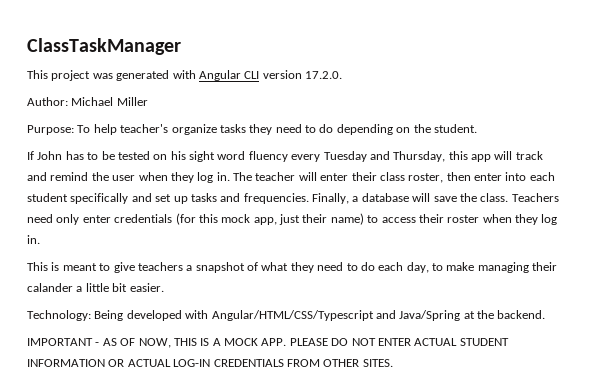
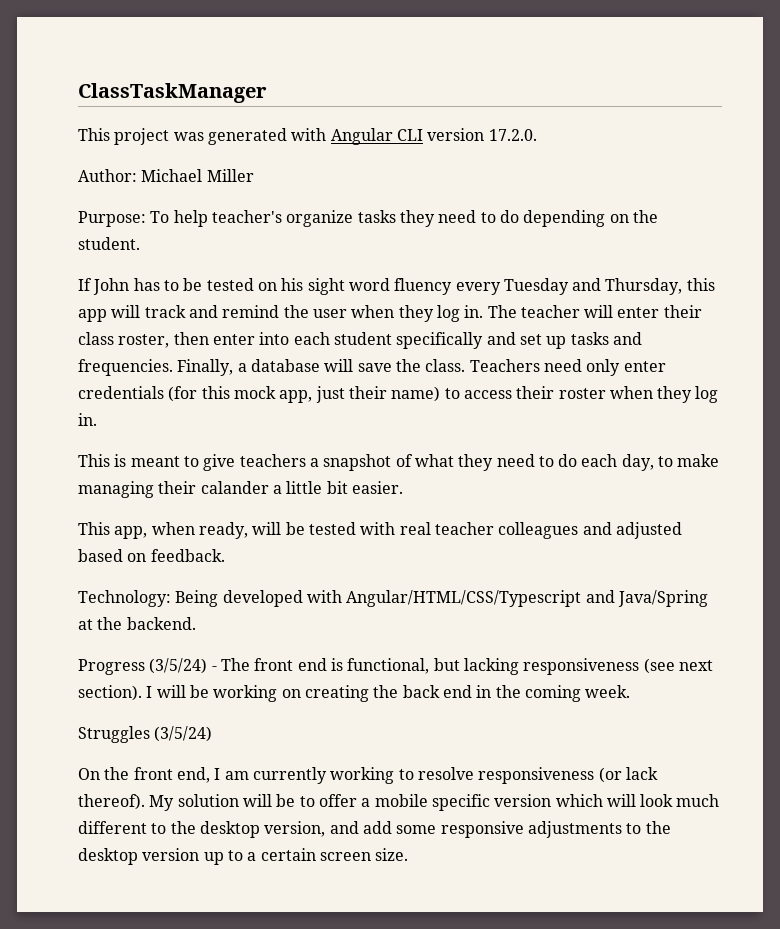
+ This app, when ready, will be tested with real teacher colleagues and adjusted based on feedback.
- IMPORTANT - AS OF NOW, THIS IS A MOCK APP. PLEASE DO NOT ENTER ACTUAL STUDENT INFORMATION OR ACTUAL LOG-IN CREDENTIALS FROM OTHER SITES.
+ Progress (3/5/24) - The front end is functional, but lacking responsiveness (see next section). I will be working on creating the back end in the coming week.
+ Struggles (3/5/24)
+ On the front end, I am currently working to resolve responsiveness (or lack thereof). My solution will be to offer a mobile specific version which will look much different to the desktop version, and add some responsive adjustments to the desktop version up to a certain screen size.

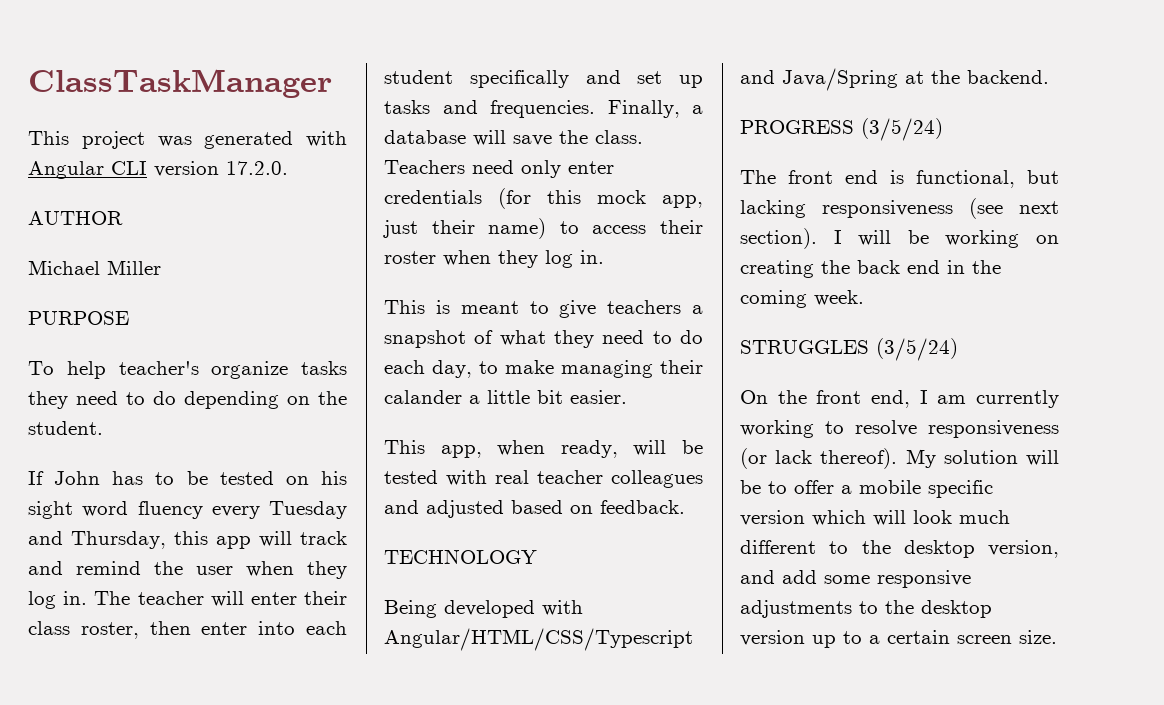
- Author: Michael Miller
+ AUTHOR
+ Michael Miller
- Purpose: To help teacher's organize tasks they need to do depending on the student.
+ PURPOSE
+ To help teacher's organize tasks they need to do depending on the student.
- Technology: Being developed with Angular/HTML/CSS/Typescript and Java/Spring at the backend.
+ TECHNOLOGY
+ Being developed with Angular/HTML/CSS/Typescript and Java/Spring at the backend.
- Progress (3/5/24) - The front end is functional, but lacking responsiveness (see next section).
+ PROGRESS (3/5/24)
+ The front end is functional, but lacking responsiveness (see next section).
- Struggles (3/5/24)
+ STRUGGLES (3/5/24)

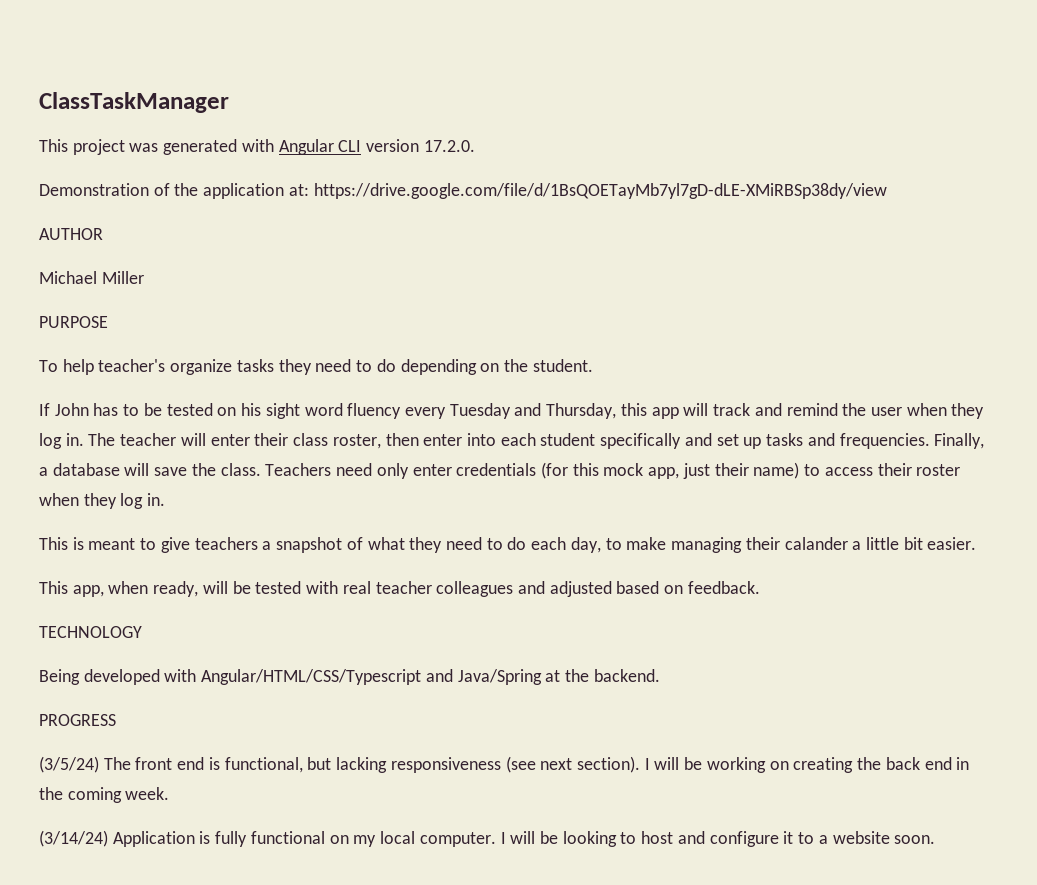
+ Demonstration of the application at: https://drive.google.com/file/d/1BsQOETayMb7yl7gD-dLE-XMiRBSp38dy/view
- PROGRESS (3/5/24)
- The front end is functional, but lacking responsiveness (see next section).
+ PROGRESS
+ (3/5/24) The front end is functional, but lacking responsiveness (see next section).
- STRUGGLES (3/5/24)
- On the front end, I am currently working to resolve responsiveness (or lack thereof). My solution will be to offer a mobile specific version which will look much different to the desktop version, and add some responsive adjustments to the desktop version up to a certain screen size.
+ (3/14/24) Application is fully functional on my local computer. I will be looking to host and configure it to a website soon.

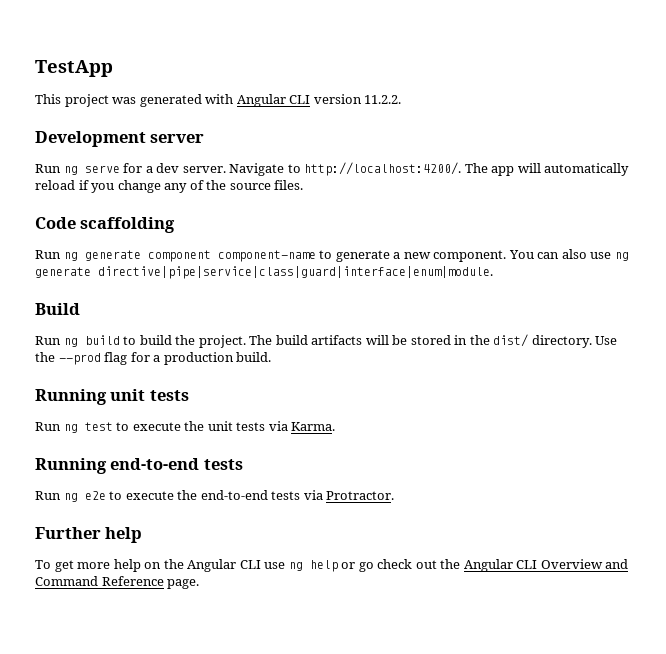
- ClassTaskManager
+ TestApp
- This project was generated with Angular CLI version 17.2.0.
- Demonstration of the application at: https://drive.google.com/file/d/1BsQOETayMb7yl7gD-dLE-XMiRBSp38dy/view
- AUTHOR
- Michael Miller
- PURPOSE
- To help teacher's organize tasks they need to do depending on the student.
- If John has to be tested on his sight word fluency every Tuesday and Thursday, this app will track and remind the user when they log in. The teacher will enter their class roster, then enter into each student specifically and set up tasks and frequencies. Finally, a database will save the class. Teachers need only enter credentials (for this mock app, just their name) to access their roster when they log in.
- This is meant to give teachers a snapshot of what they need to do each day, to make managing their calander a little bit easier.
- This app, when ready, will be tested with real teacher colleagues and adjusted based on feedback.
- TECHNOLOGY
- Being developed with Angular/HTML/CSS/Typescript and Java/Spring at the backend.
- PROGRESS
- (3/5/24) The front end is functional, but lacking responsiveness (see next section). I will be working on creating the back end in the coming week.
- (3/14/24) Application is fully functional on my local computer. I will be looking to host and configure it to a website soon.
+ This project was generated with Angular CLI version 11.2.2.
+ Development server
+ Run ng serve for a dev server. Navigate to http://localhost:4200/. The app will automatically reload if you change any of the source files.
+ Code scaffolding
+ Run ng generate component component-name to generate a new component. You can also use ng generate directive|pipe|service|class|guard|interface|enum|module.
+ Build
+ Run ng build to build the project. The build artifacts will be stored in the dist/ directory. Use the --prod flag for a production build.
+ Running unit tests
+ Run ng test to execute the unit tests via Karma.
+ Running end-to-end tests
+ Run ng e2e to execute the end-to-end tests via Protractor.
+ Further help
+ To get more help on the Angular CLI use ng help or go check out the Angular CLI Overview and Command Reference page.

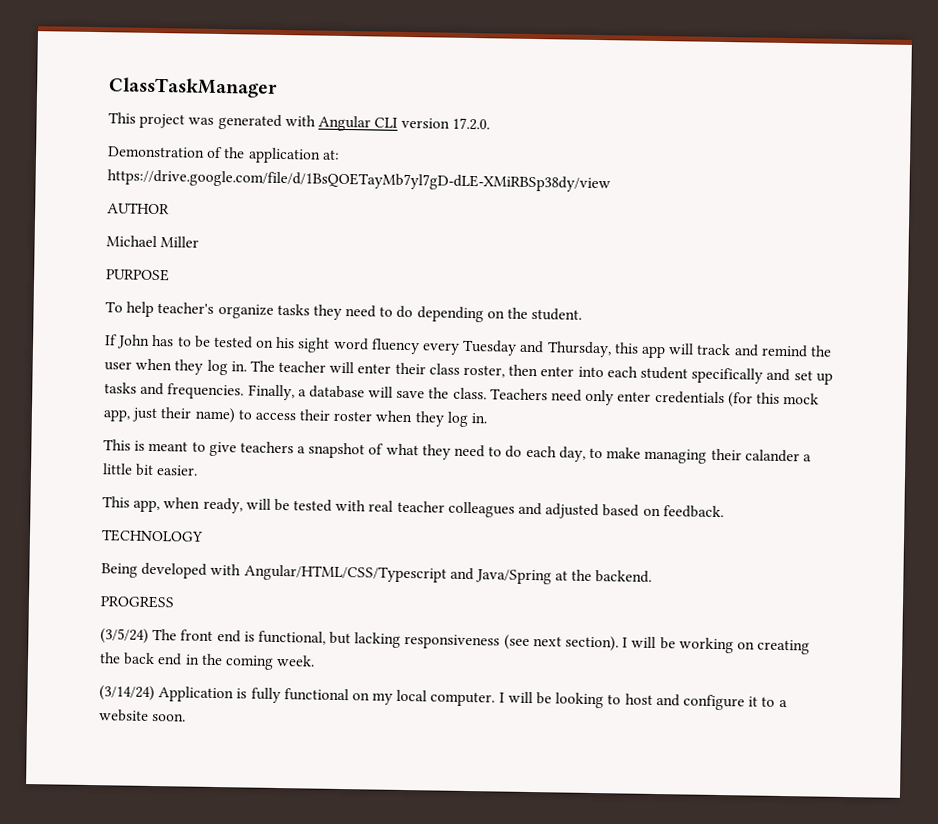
- TestApp
+ ClassTaskManager
- This project was generated with Angular CLI version 11.2.2.
- Development server
- Run ng serve for a dev server. Navigate to http://localhost:4200/. The app will automatically reload if you change any of the source files.
- Code scaffolding
- Run ng generate component component-name to generate a new component. You can also use ng generate directive|pipe|service|class|guard|interface|enum|module.
- Build
- Run ng build to build the project. The build artifacts will be stored in the dist/ directory. Use the --prod flag for a production build.
- Running unit tests
- Run ng test to execute the unit tests via Karma.
- Running end-to-end tests
- Run ng e2e to execute the end-to-end tests via Protractor.
- Further help
- To get more help on the Angular CLI use ng help or go check out the Angular CLI Overview and Command Reference page.
+ This project was generated with Angular CLI version 17.2.0.
+ Demonstration of the application at: https://drive.google.com/file/d/1BsQOETayMb7yl7gD-dLE-XMiRBSp38dy/view
+ AUTHOR
+ Michael Miller
+ PURPOSE
+ To help teacher's organize tasks they need to do depending on the student.
+ If John has to be tested on his sight word fluency every Tuesday and Thursday, this app will track and remind the user when they log in. The teacher will enter their class roster, then enter into each student specifically and set up tasks and frequencies. Finally, a database will save the class. Teachers need only enter credentials (for this mock app, just their name) to access their roster when they log in.
+ This is meant to give teachers a snapshot of what they need to do each day, to make managing their calander a little bit easier.
+ This app, when ready, will be tested with real teacher colleagues and adjusted based on feedback.
+ TECHNOLOGY
+ Being developed with Angular/HTML/CSS/Typescript and Java/Spring at the backend.
+ PROGRESS
+ (3/5/24) The front end is functional, but lacking responsiveness (see next section). I will be working on creating the back end in the coming week.
+ (3/14/24) Application is fully functional on my local computer. I will be looking to host and configure it to a website soon.

